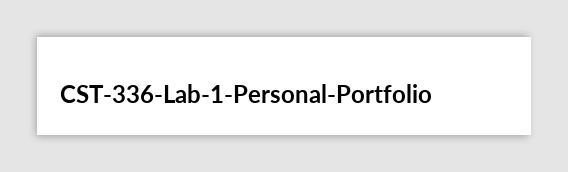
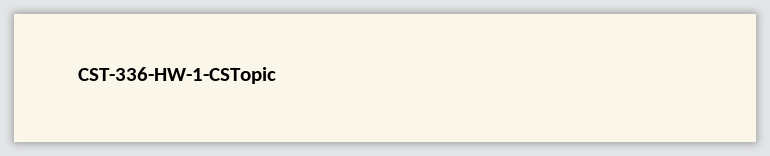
- CST-336-Lab-1-Personal-Portfolio
+ CST-336-HW-1-CSTopic

